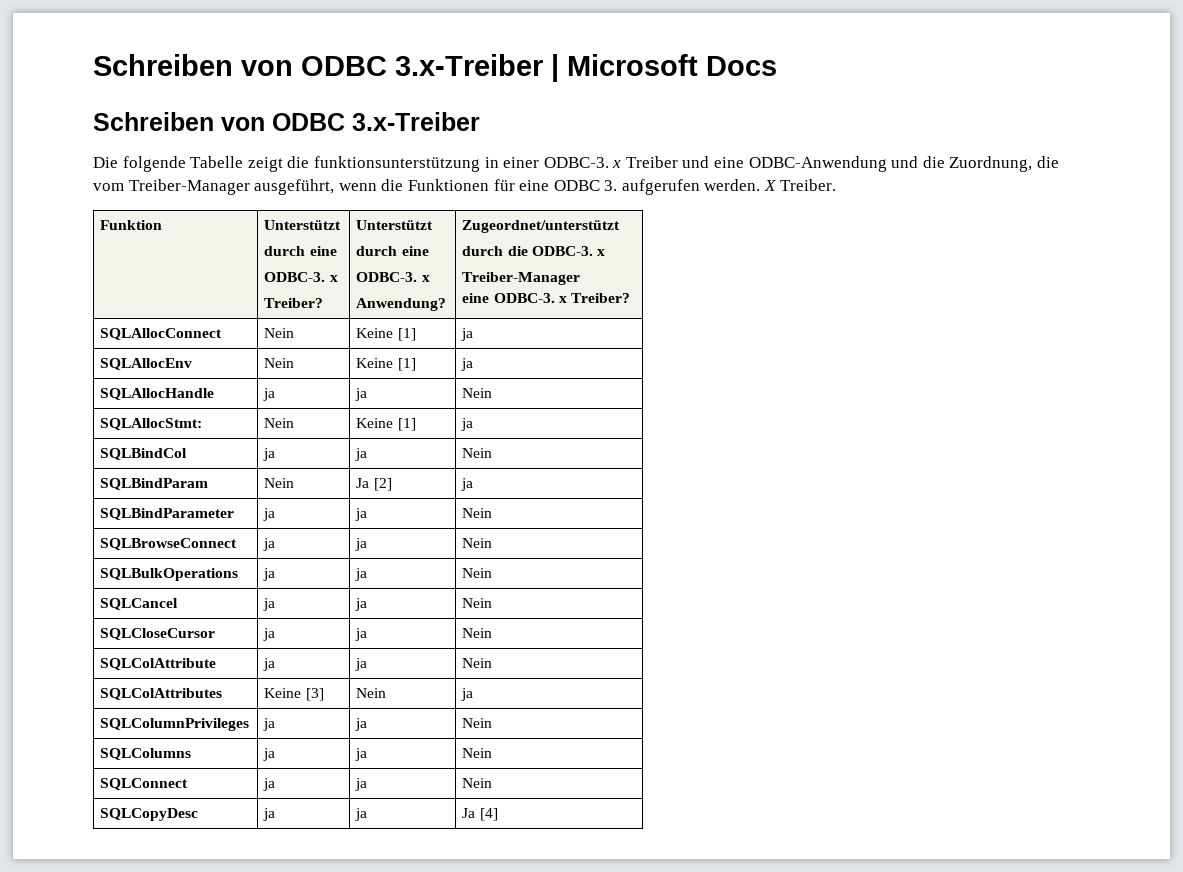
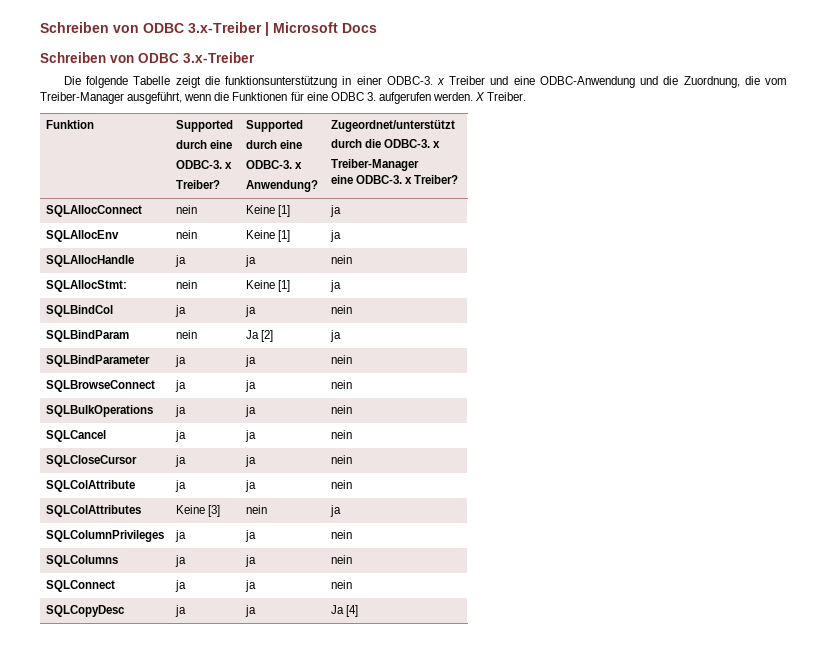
- Funktion | Unterstützt
+ Funktion | Supported
  durch eine
  ODBC-3. x
- Treiber? | Unterstützt
+ Treiber? | Supported
- SQLAllocConnect | Nein | Keine [1] | ja
+ SQLAllocConnect | nein | Keine [1] | ja
- SQLAllocEnv | Nein | Keine [1] | ja
+ SQLAllocEnv | nein | Keine [1] | ja
- SQLAllocHandle | ja | ja | Nein
+ SQLAllocHandle | ja | ja | nein
- SQLAllocStmt: | Nein | Keine [1] | ja
+ SQLAllocStmt: | nein | Keine [1] | ja
- SQLBindCol | ja | ja | Nein
+ SQLBindCol | ja | ja | nein
- SQLBindParam | Nein | Ja [2] | ja
+ SQLBindParam | nein | Ja [2] | ja
- SQLBindParameter | ja | ja | Nein
+ SQLBindParameter | ja | ja | nein
- SQLBrowseConnect | ja | ja | Nein
+ SQLBrowseConnect | ja | ja | nein
- SQLBulkOperations | ja | ja | Nein
+ SQLBulkOperations | ja | ja | nein
- SQLCancel | ja | ja | Nein
+ SQLCancel | ja | ja | nein
- SQLCloseCursor | ja | ja | Nein
+ SQLCloseCursor | ja | ja | nein
- SQLColAttribute | ja | ja | Nein
+ SQLColAttribute | ja | ja | nein
- SQLColAttributes | Keine [3] | Nein | ja
+ SQLColAttributes | Keine [3] | nein | ja
- SQLColumnPrivileges | ja | ja | Nein
+ SQLColumnPrivileges | ja | ja | nein
- SQLColumns | ja | ja | Nein
+ SQLColumns | ja | ja | nein
- SQLConnect | ja | ja | Nein
+ SQLConnect | ja | ja | nein

